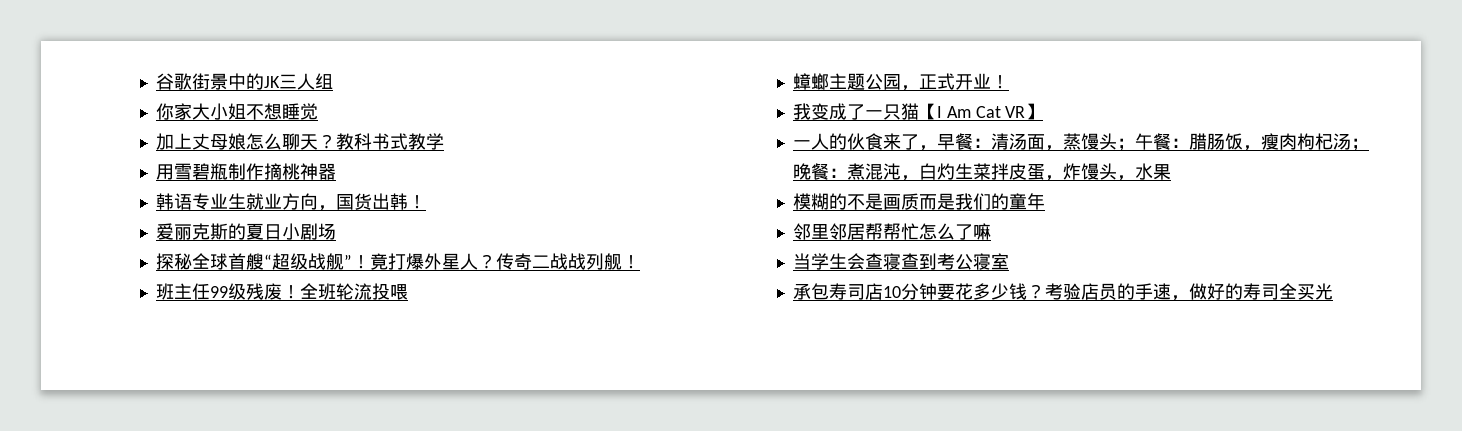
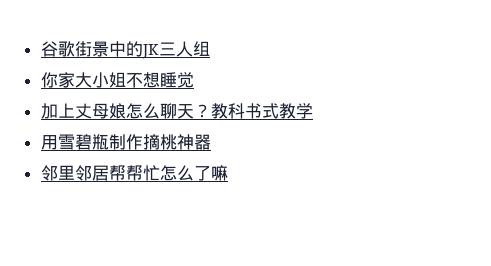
- 韩语专业生就业方向，国货出韩！
- 爱丽克斯的夏日小剧场
- 探秘全球首艘“超级战舰”！竟打爆外星人？传奇二战战列舰！
- 班主任99级残废！全班轮流投喂
- 蟑螂主题公园，正式开业！
- 我变成了一只猫【I Am Cat VR】
- 一人的伙食来了，早餐：清汤面，蒸馒头；午餐：腊肠饭，瘦肉枸杞汤；晚餐：煮混沌，白灼生菜拌皮蛋，炸馒头，水果
- 模糊的不是画质而是我们的童年
- 当学生会查寝查到考公寝室
- 承包寿司店10分钟要花多少钱？考验店员的手速，做好的寿司全买光

